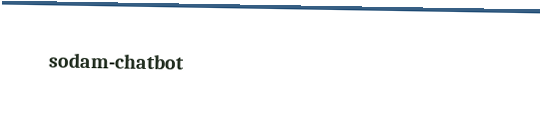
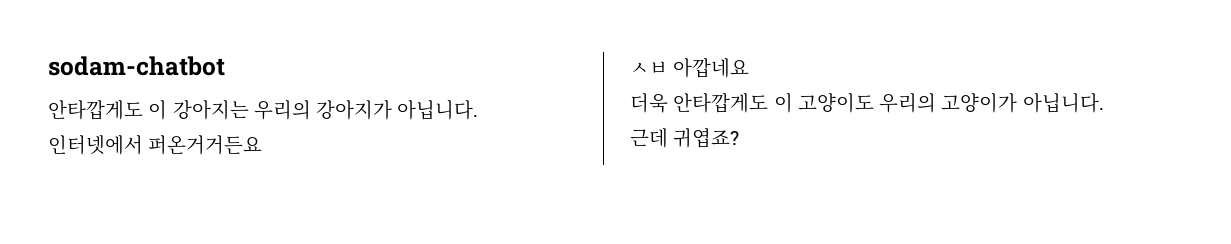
+ 안타깝게도 이 강아지는 우리의 강아지가 아닙니다. 인터넷에서 퍼온거거든요
+ ㅅㅂ 아깝네요
+ 더욱 안타깝게도 이 고양이도 우리의 고양이가 아닙니다.
+ 근데 귀엽죠?

